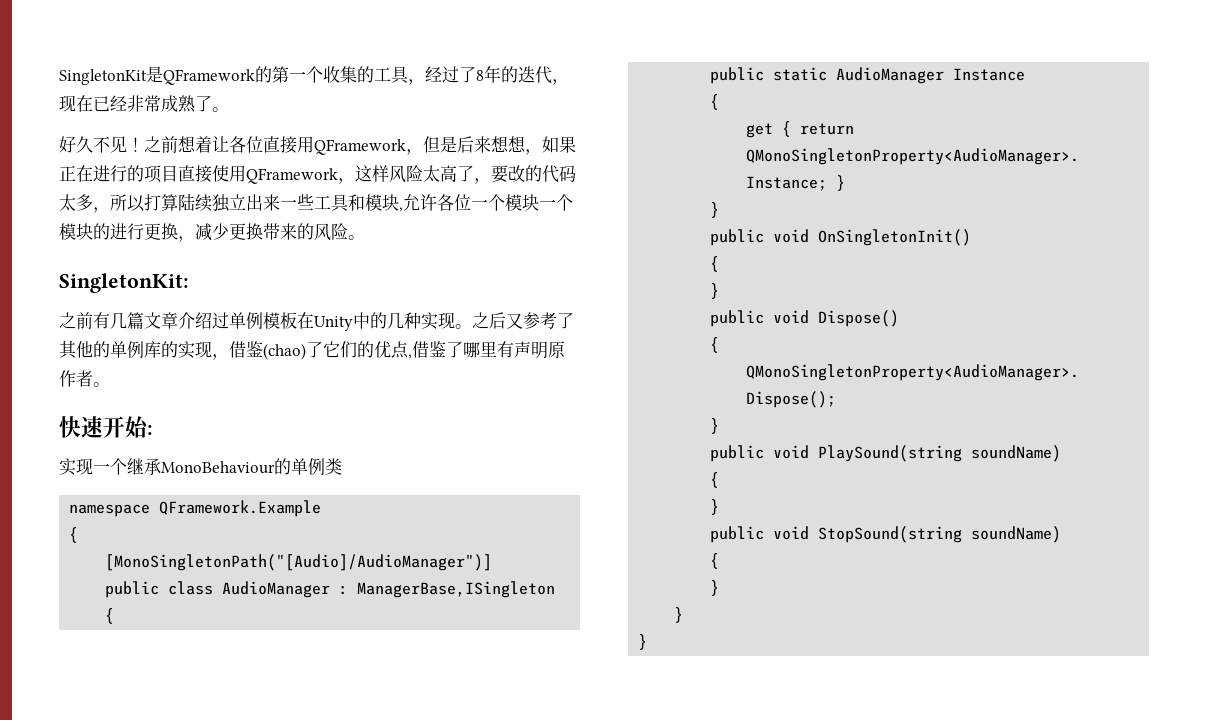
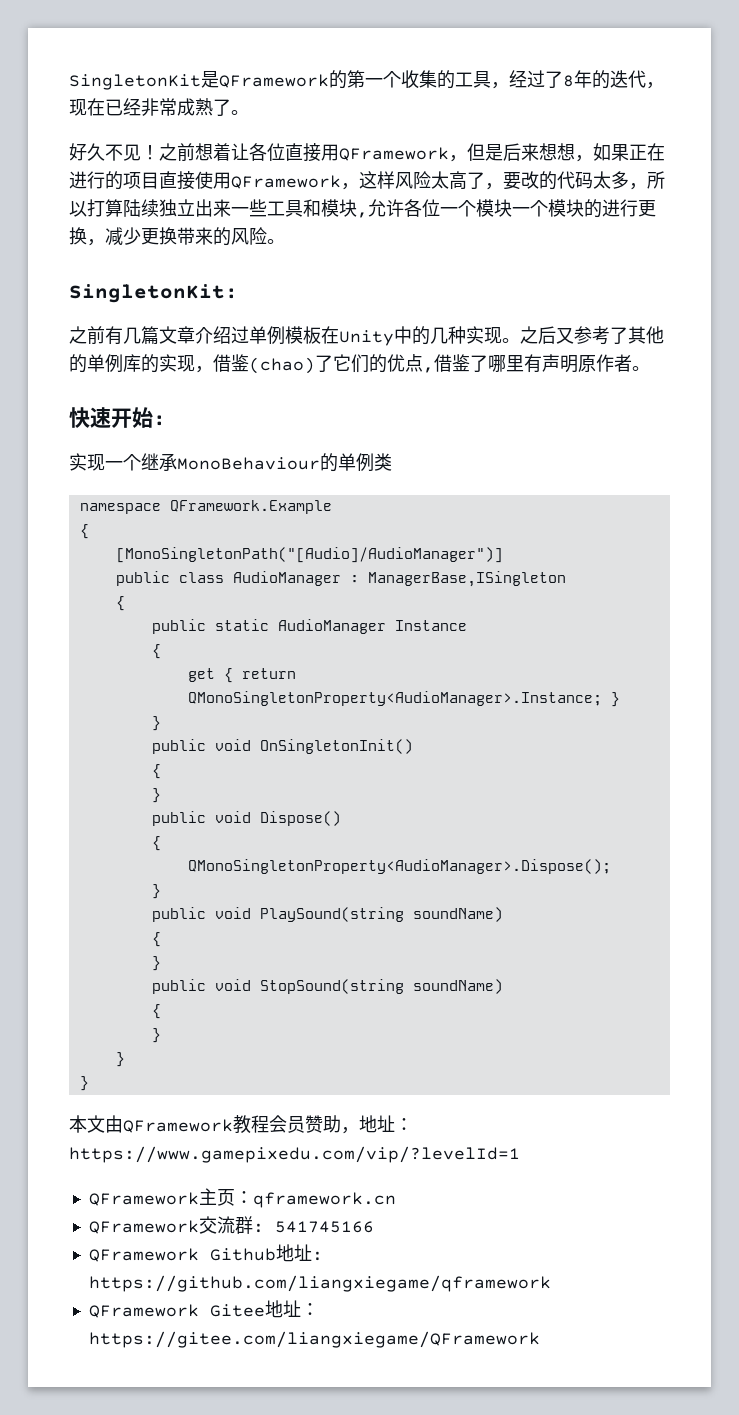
+ 本文由QFramework教程会员赞助，地址：https://www.gamepixedu.com/vip/?levelId=1
+ QFramework主页：qframework.cn
+ QFramework交流群: 541745166
+ QFramework Github地址: https://github.com/liangxiegame/qframework
+ QFramework Gitee地址：https://gitee.com/liangxiegame/QFramework

